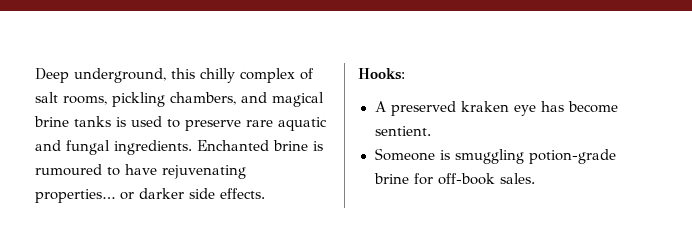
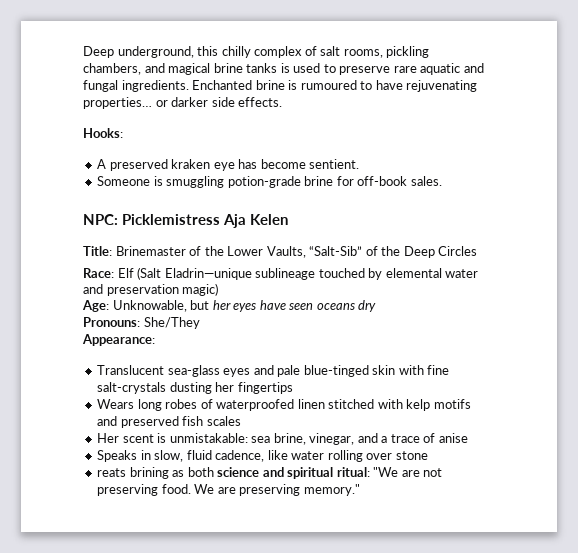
+ NPC: Picklemistress Aja Kelen
+ Title: Brinemaster of the Lower Vaults, “Salt-Sib” of the Deep Circles
+ Race: Elf (Salt Eladrin—unique sublineage touched by elemental water and preservation magic)
+ Age: Unknowable, but her eyes have seen oceans dry
+ Pronouns: She/They
+ Appearance:
+ Translucent sea-glass eyes and pale blue-tinged skin with fine salt-crystals dusting her fingertips
+ Wears long robes of waterproofed linen stitched with kelp motifs and preserved fish scales
+ Her scent is unmistakable: sea brine, vinegar, and a trace of anise
+ Speaks in slow, fluid cadence, like water rolling over stone
+ reats brining as both science and spiritual ritual: "We are not preserving food. We are preserving memory."

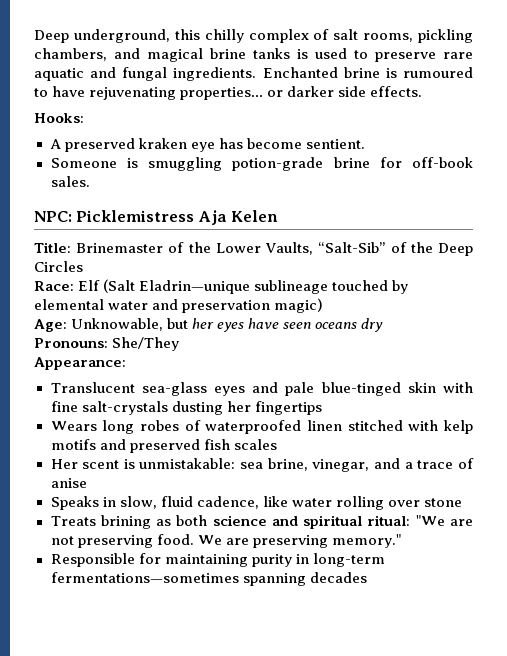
- reats brining as both science and spiritual ritual: "We are not preserving food.
+ Treats brining as both science and spiritual ritual: "We are not preserving food.
+ Responsible for maintaining purity in long-term fermentations—sometimes spanning decades

